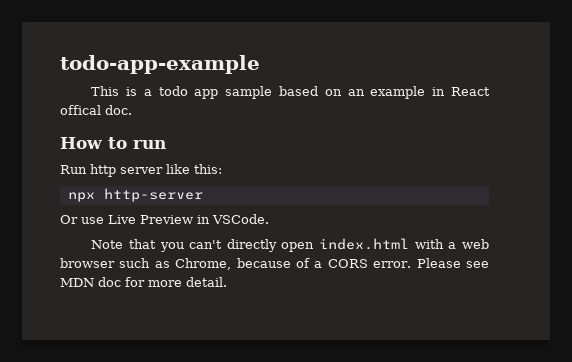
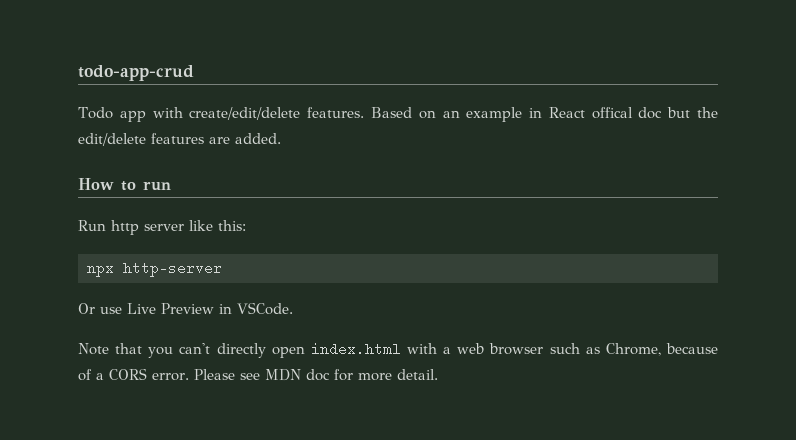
- todo-app-example
- This is a todo app sample based on an example in React offical doc.
+ todo-app-crud
+ Todo app with create/edit/delete features. Based on an example in React offical doc but the edit/delete features are added.

